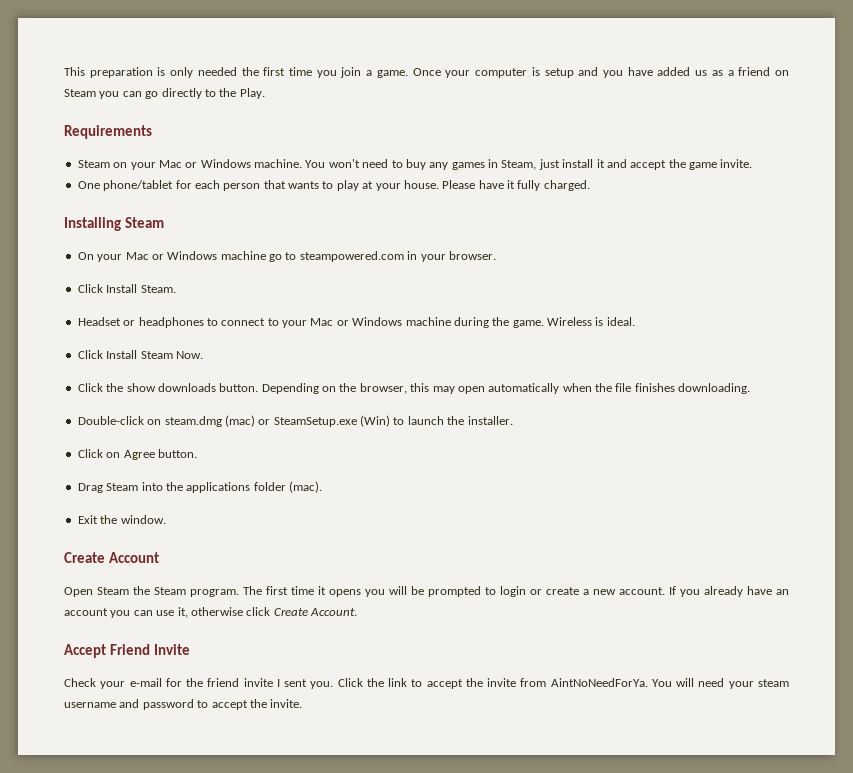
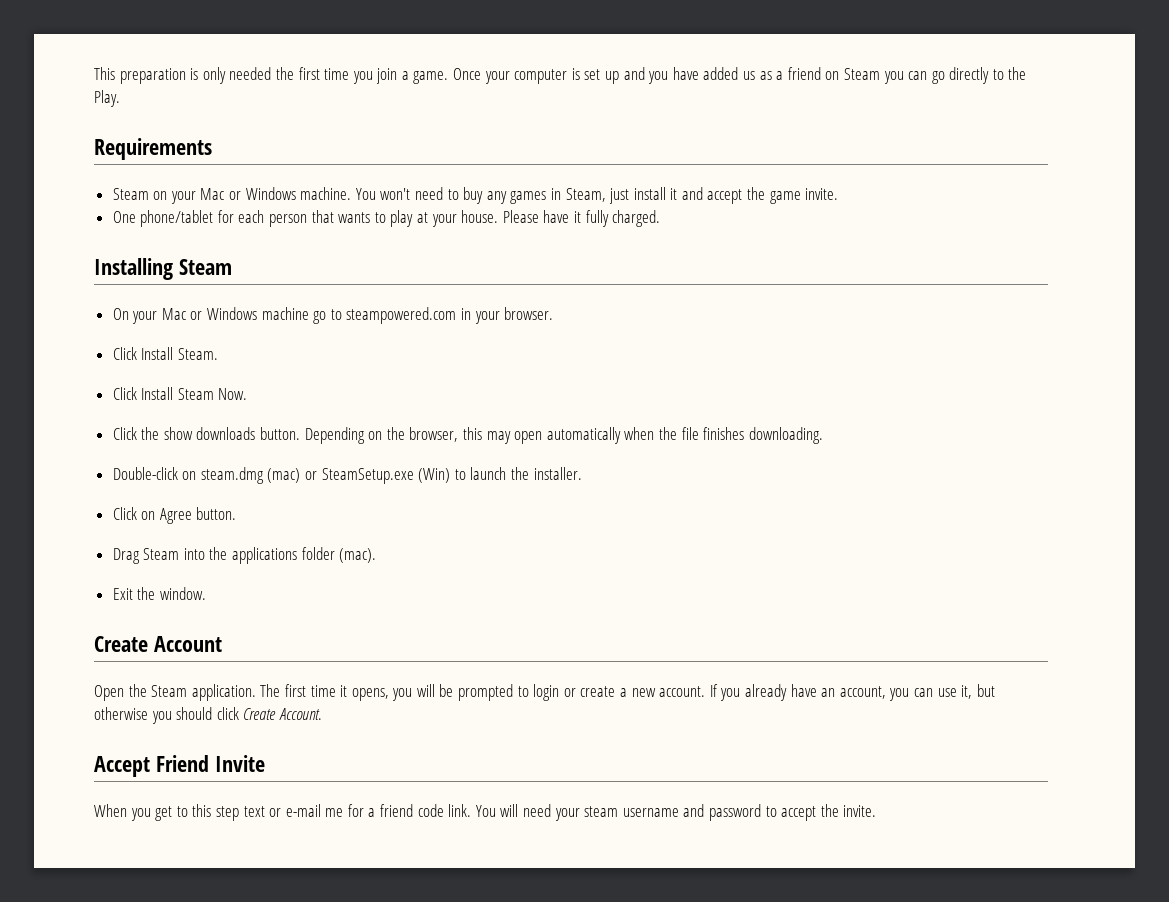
- Once your computer is setup and you have added us as a friend on Steam you can go directly to the Play.
+ Once your computer is set up and you have added us as a friend on Steam you can go directly to the Play.
- Headset or headphones to connect to your Mac or Windows machine during the game. Wireless is ideal.
- Open Steam the Steam program.
+ Open the Steam application.
- The first time it opens you will be prompted to login or create a new account.
+ The first time it opens, you will be prompted to login or create a new account.
- If you already have an account you can use it, otherwise click Create Account.
+ If you already have an account, you can use it, but otherwise you should click Create Account.
- Check your e-mail for the friend invite I sent you. Click the link to accept the invite from AintNoNeedForYa.
+ When you get to this step text or e-mail me for a friend code link.

